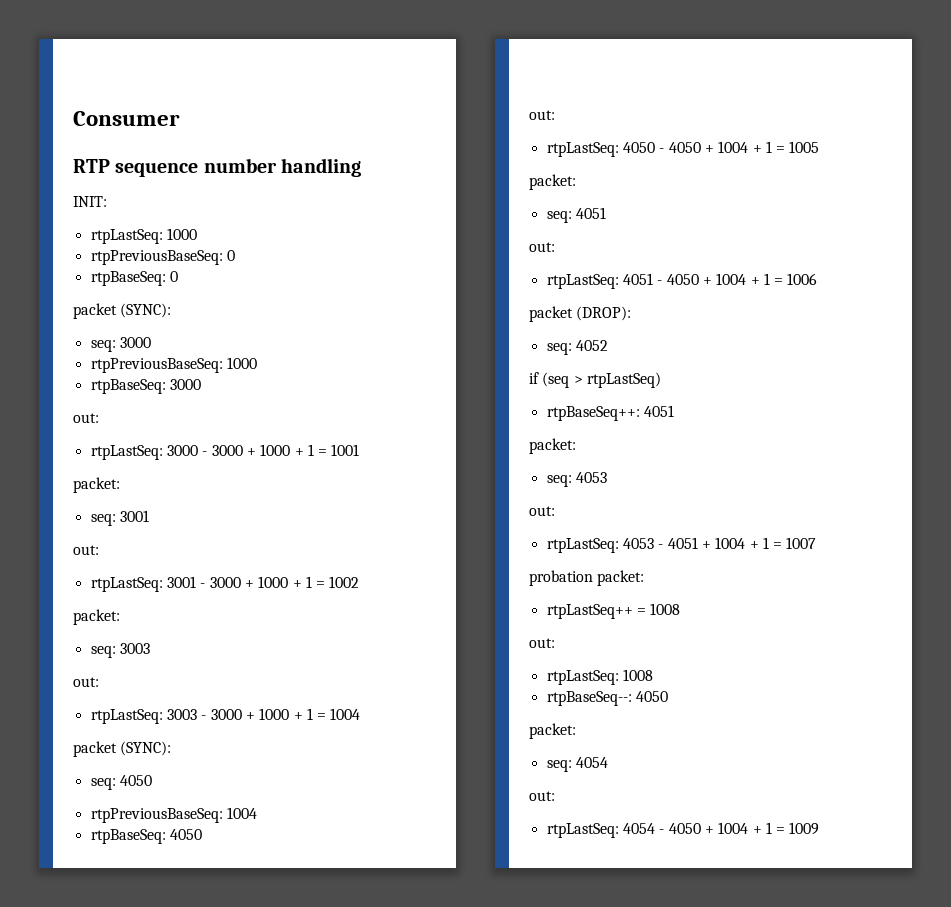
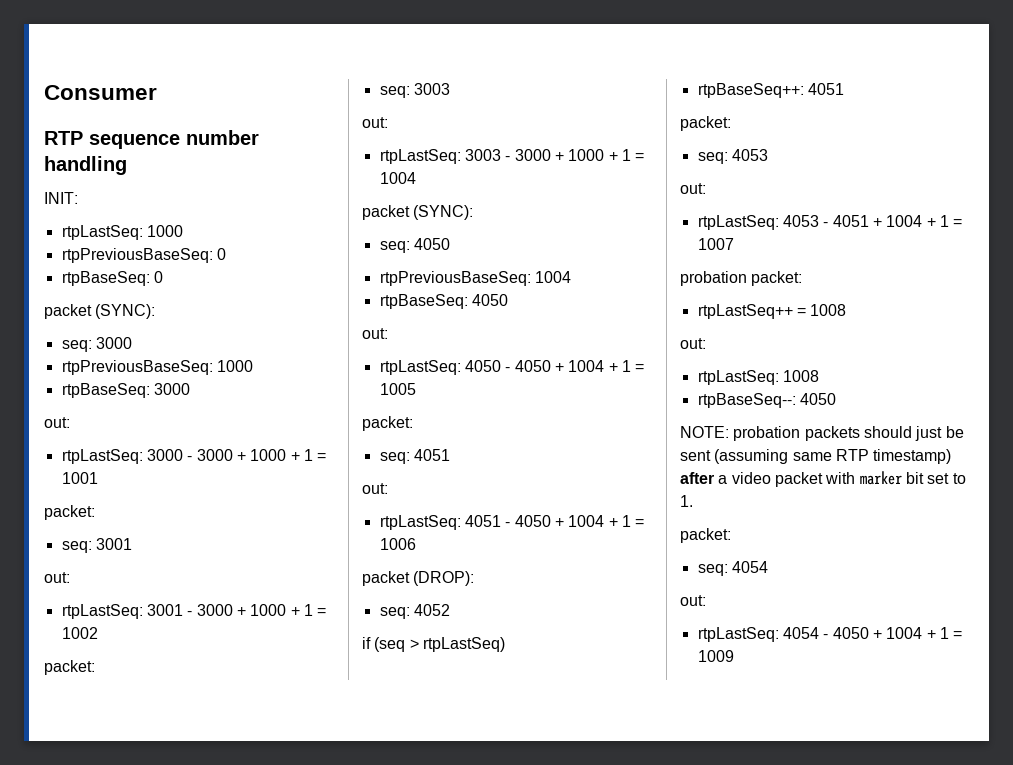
+ NOTE: probation packets should just be sent (assuming same RTP timestamp) after a video packet with marker bit set to 1.

